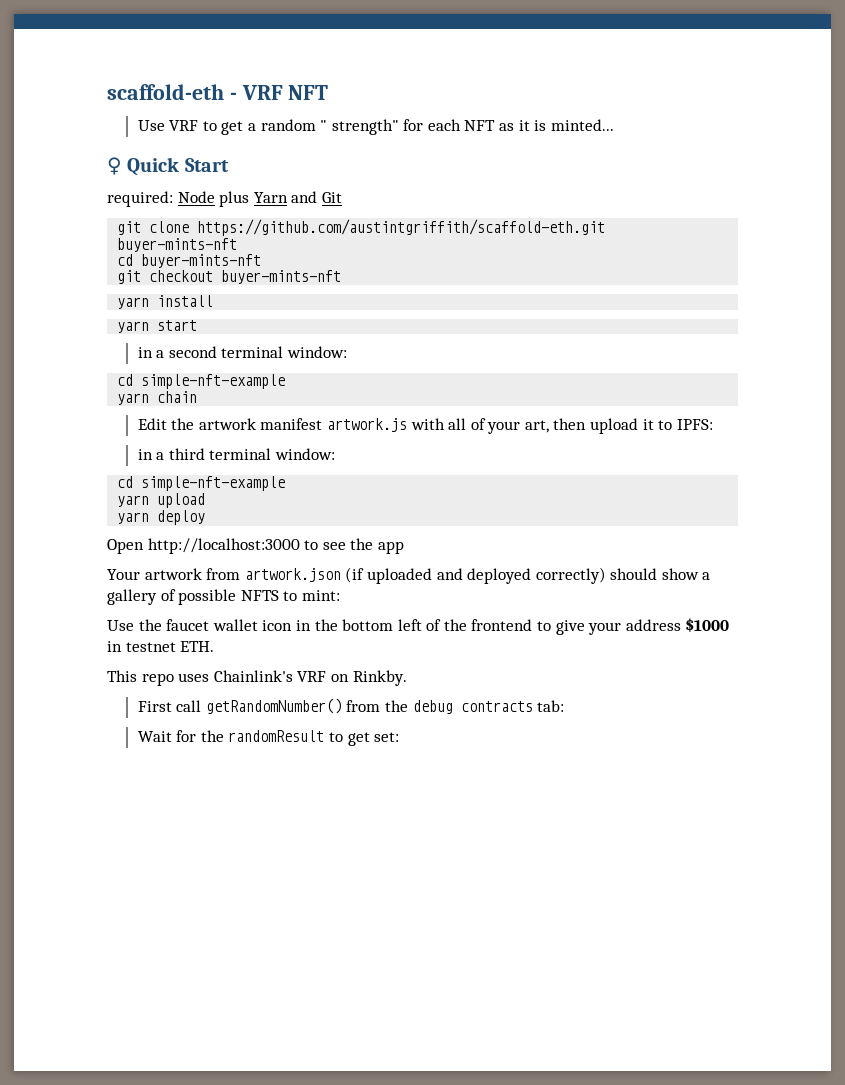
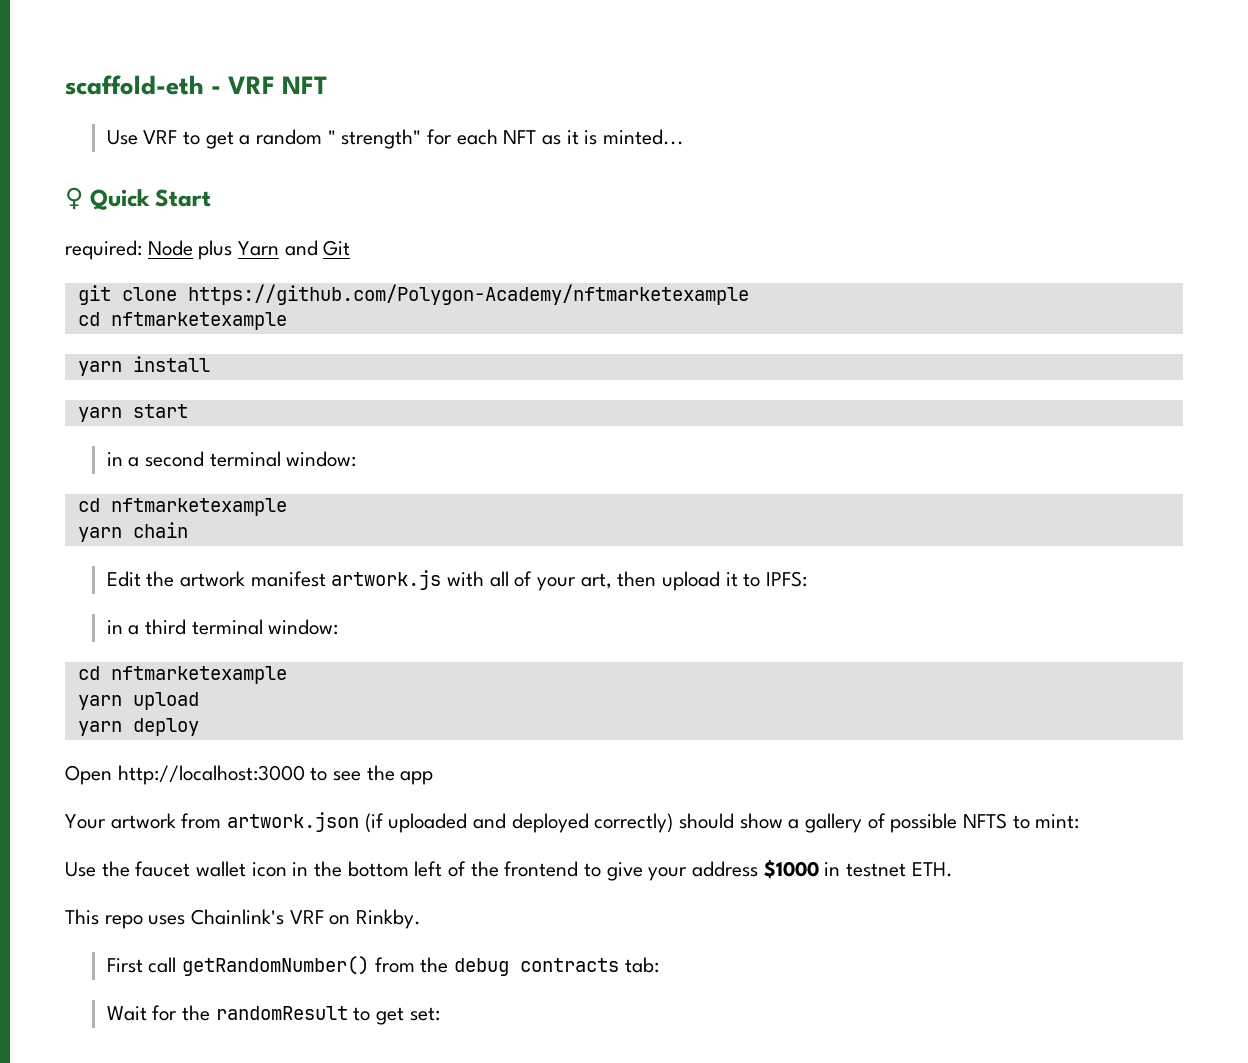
- git clone https://github.com/austintgriffith/scaffold-eth.git buyer-mints-nft
- cd buyer-mints-nft
- git checkout buyer-mints-nft
+ git clone https://github.com/Polygon-Academy/nftmarketexample
+ cd nftmarketexample
  in a second terminal window:
- cd simple-nft-example
+ cd nftmarketexample
  in a third terminal window:
- cd simple-nft-example
+ cd nftmarketexample

